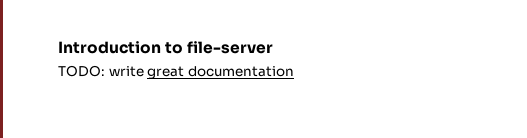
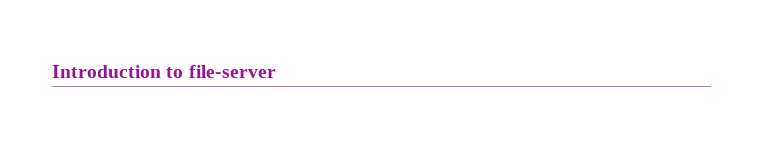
- TODO: write great documentation

